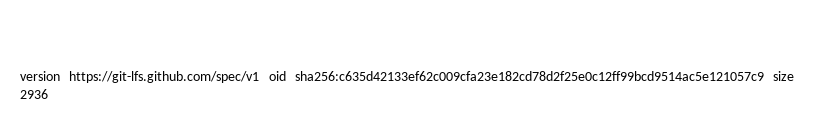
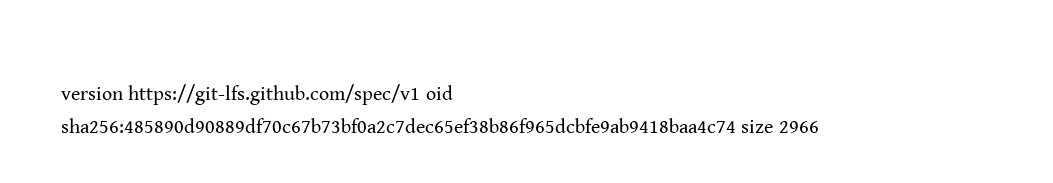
- version https://git-lfs.github.com/spec/v1 oid sha256:c635d42133ef62c009cfa23e182cd78d2f25e0c12ff99bcd9514ac5e121057c9 size 2936
+ version https://git-lfs.github.com/spec/v1 oid sha256:485890d90889df70c67b73bf0a2c7dec65ef38b86f965dcbfe9ab9418baa4c74 size 2966

